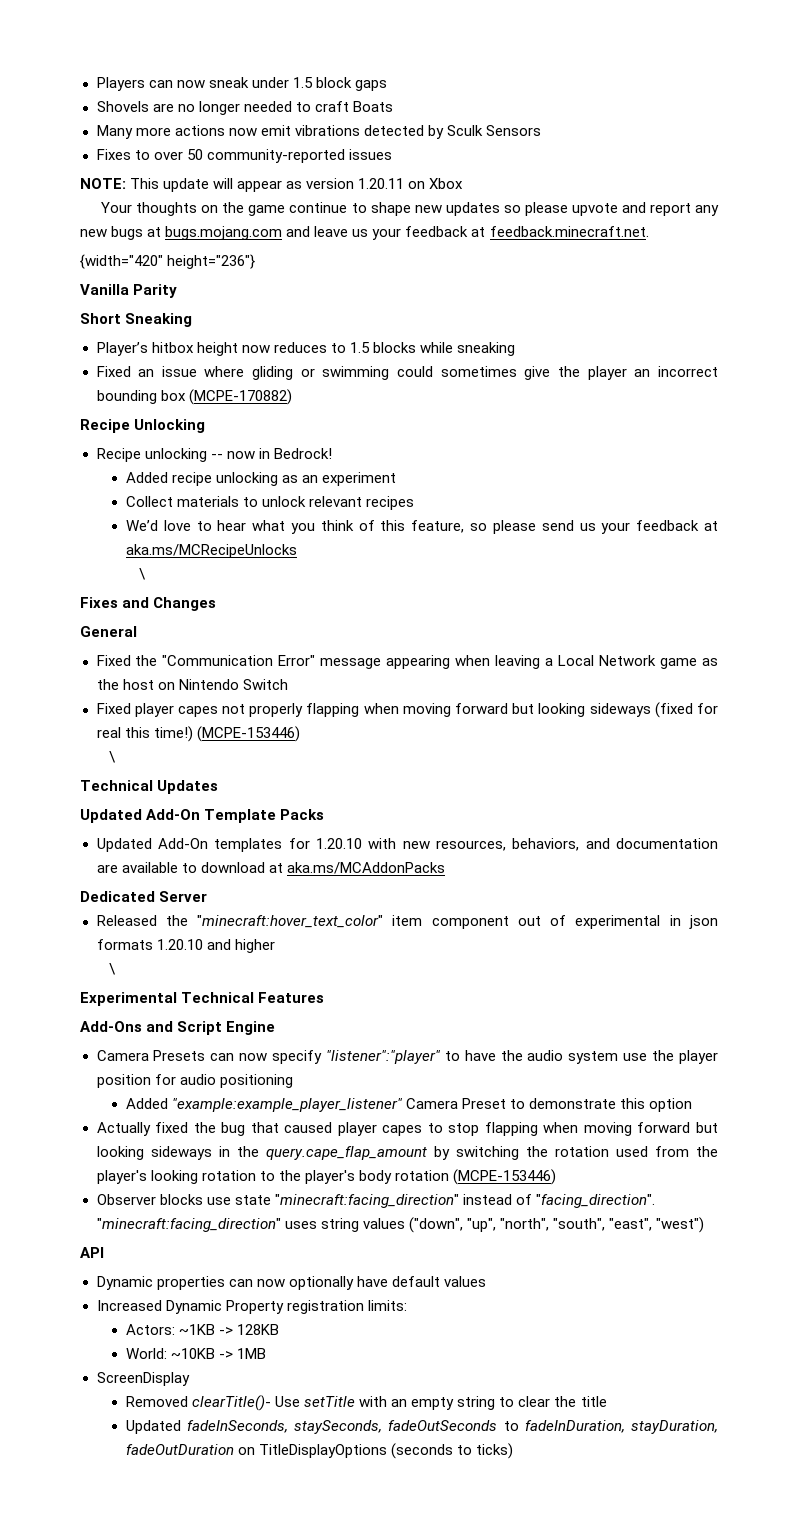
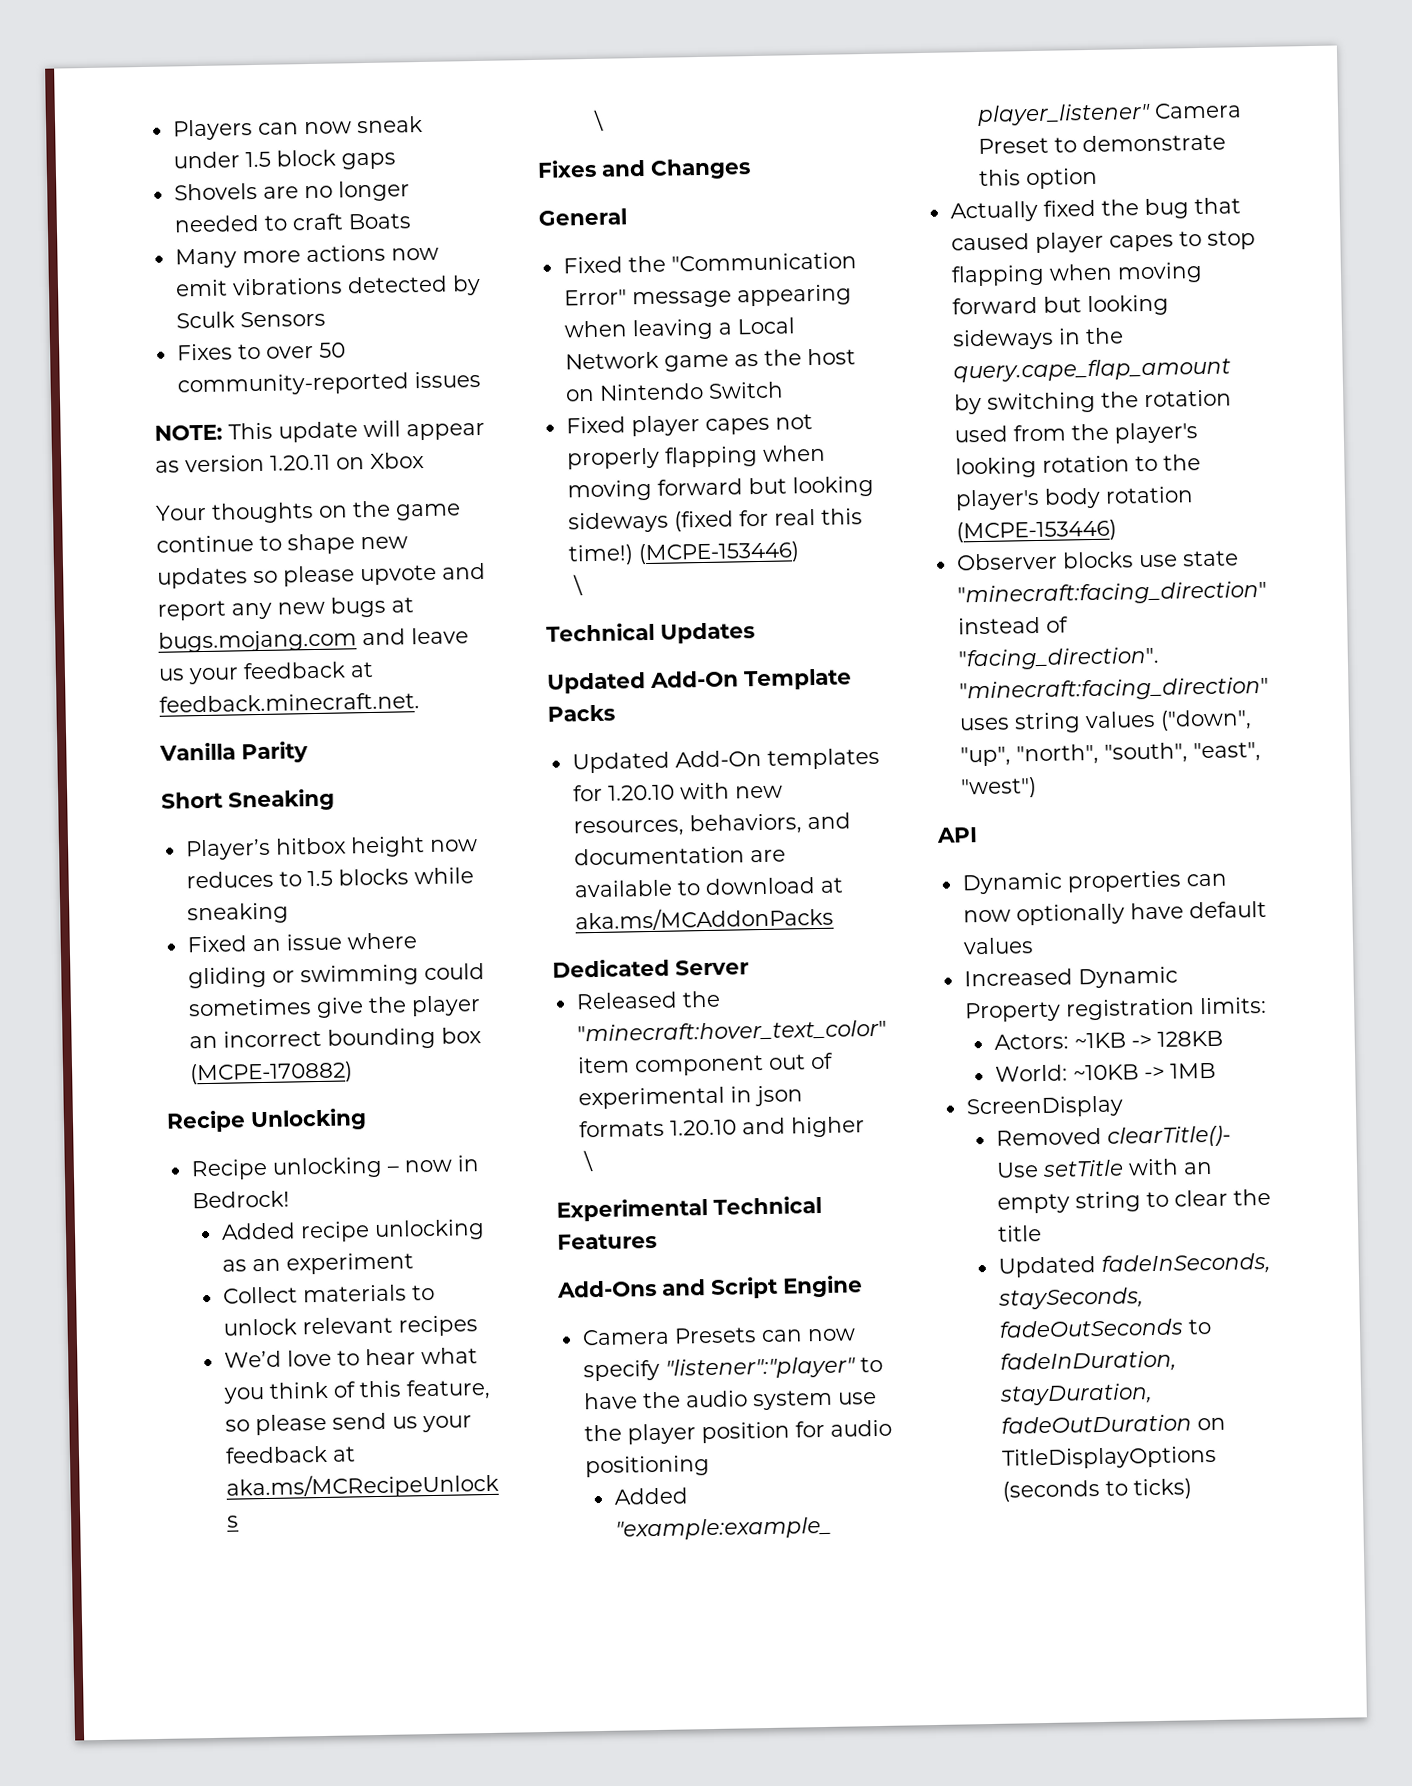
- {width="420" height="236"}
- Recipe unlocking -- now in Bedrock!
+ Recipe unlocking – now in Bedrock!

